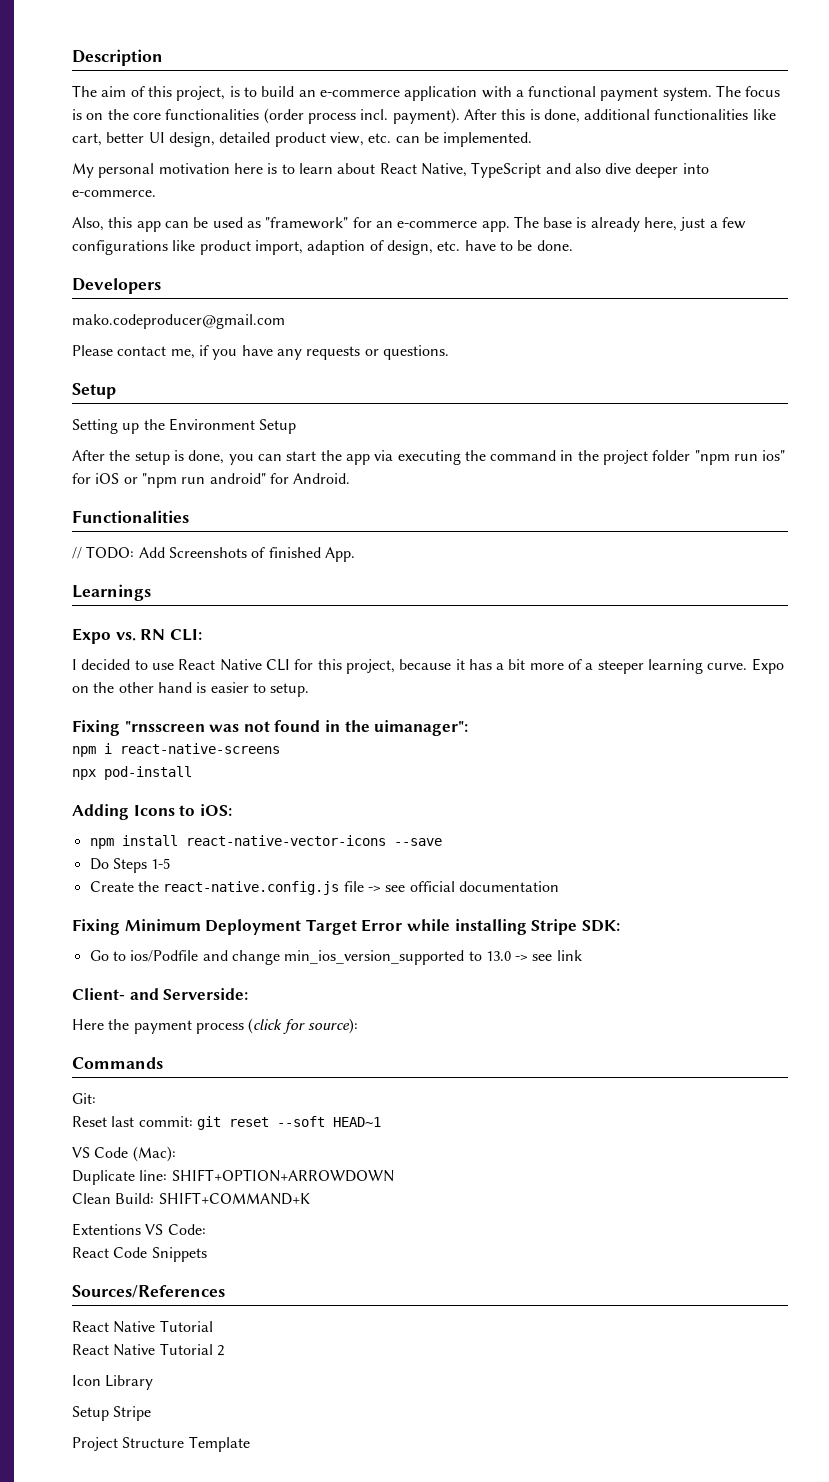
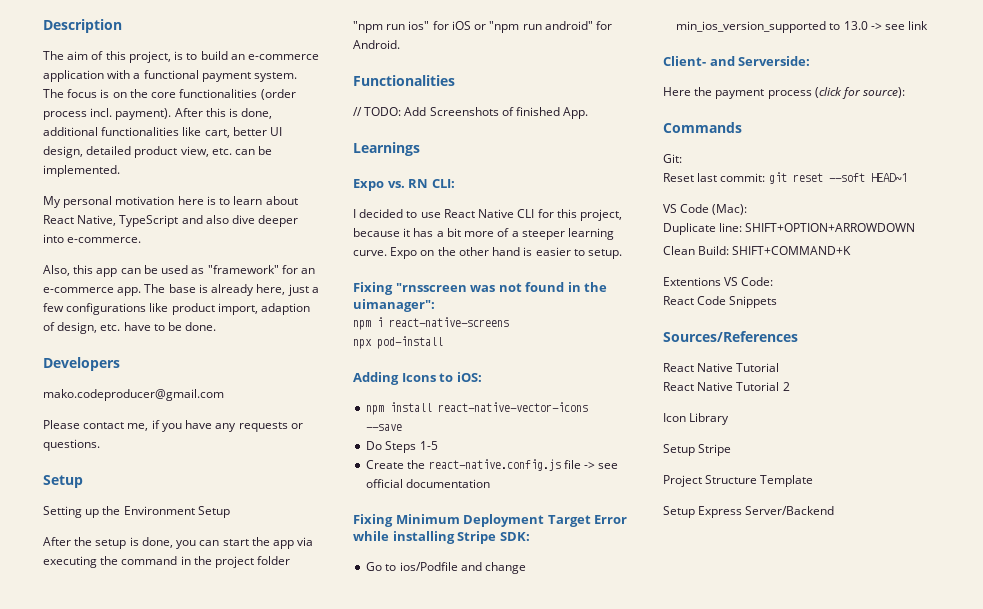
+ Setup Express Server/Backend

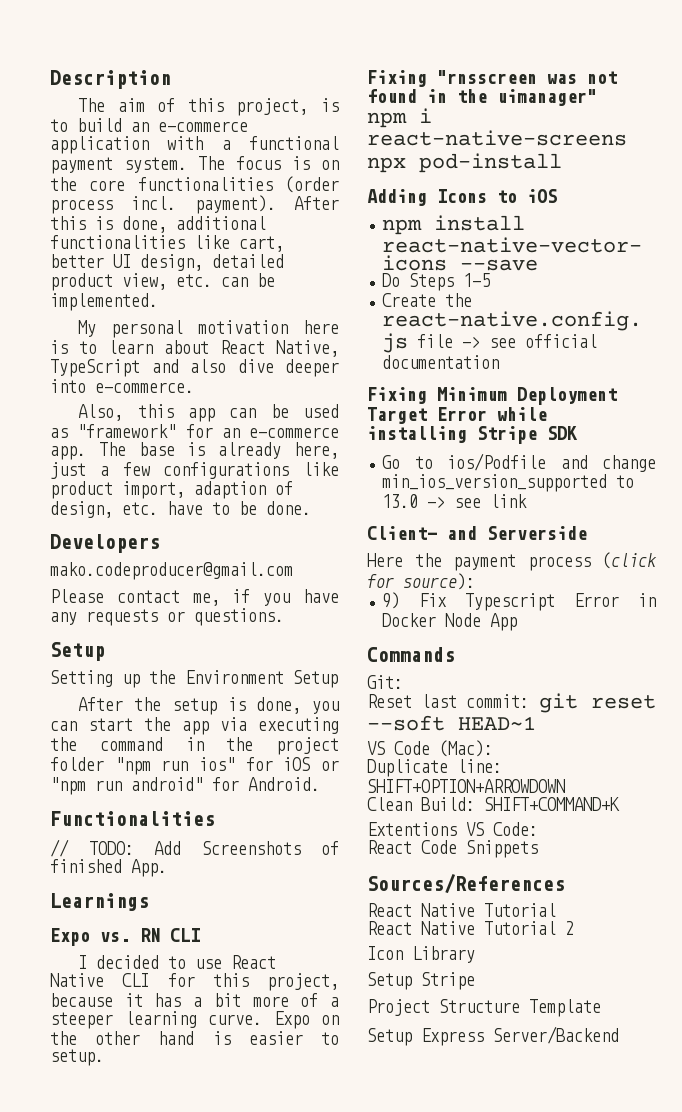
- Expo vs. RN CLI:
+ Expo vs. RN CLI
- Fixing "rnsscreen was not found in the uimanager":
+ Fixing "rnsscreen was not found in the uimanager"
- Adding Icons to iOS:
+ Adding Icons to iOS
- Fixing Minimum Deployment Target Error while installing Stripe SDK:
+ Fixing Minimum Deployment Target Error while installing Stripe SDK
- Client- and Serverside:
+ Client- and Serverside
+ 9) Fix Typescript Error in Docker Node App

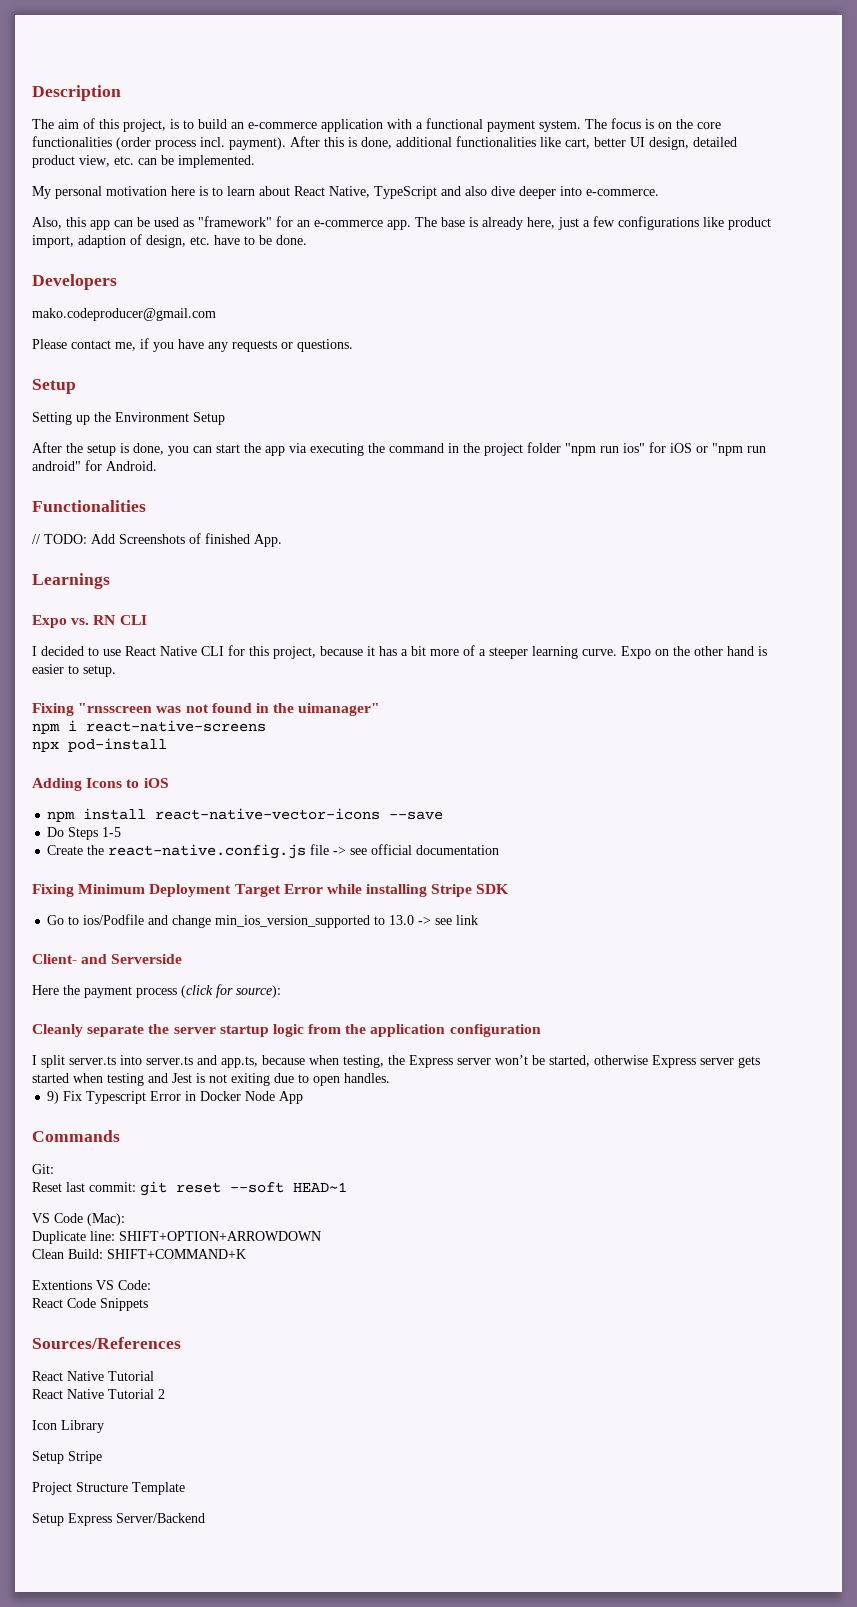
+ Cleanly separate the server startup logic from the application configuration
+ I split server.ts into server.ts and app.ts, because when testing, the Express server won’t be started, otherwise Express server gets started when testing and Jest is not exiting due to open handles.

